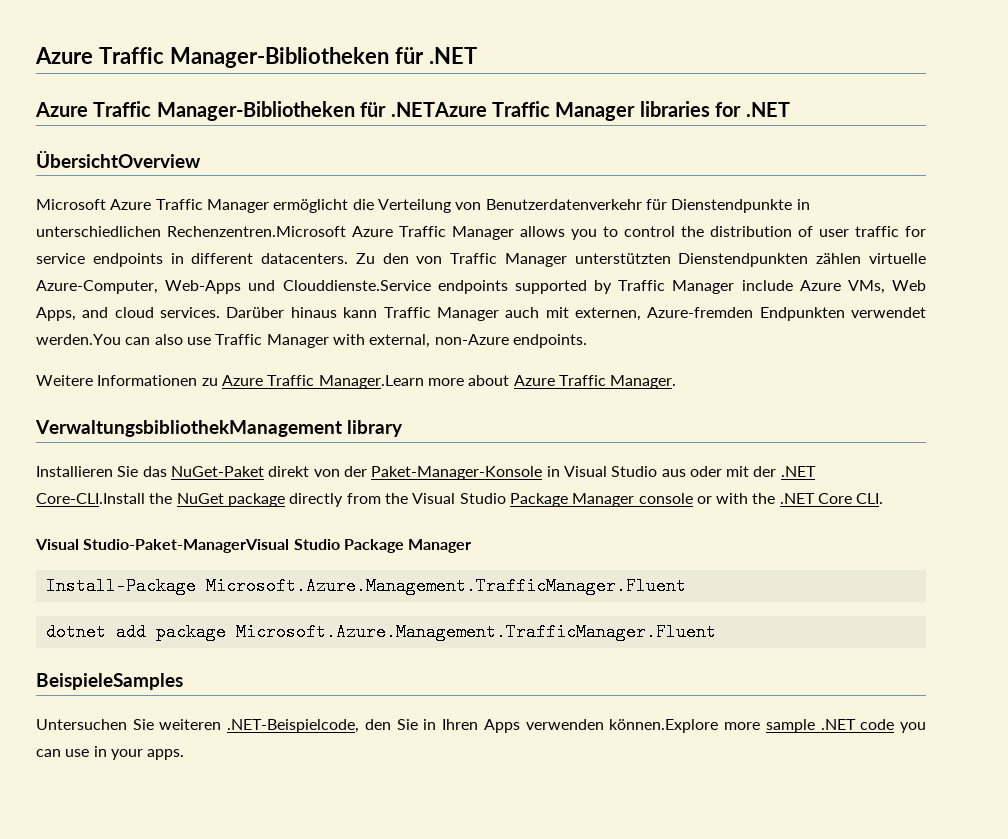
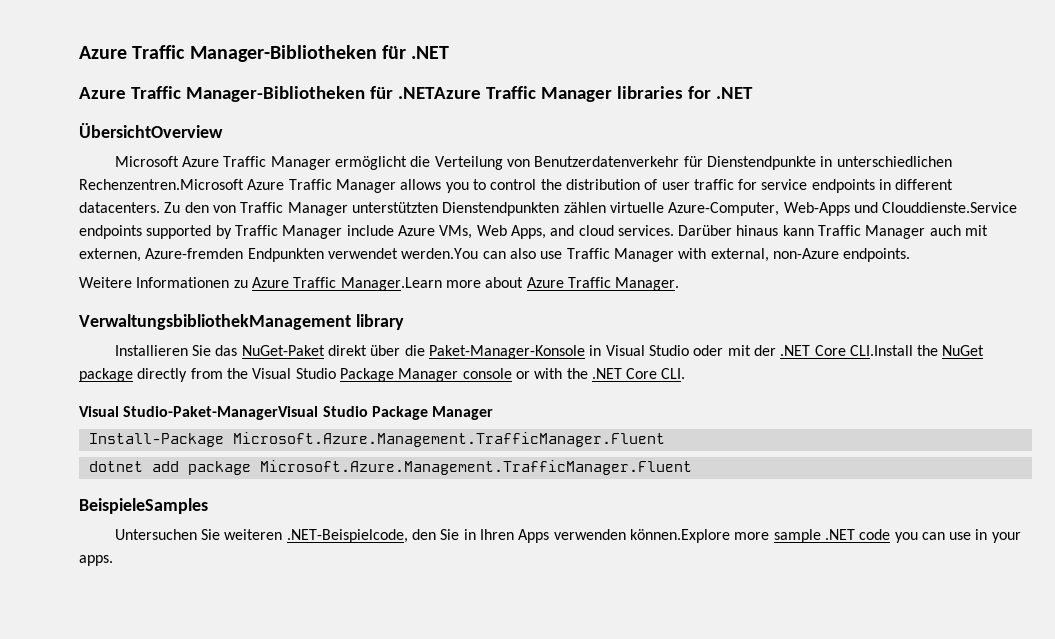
- Installieren Sie das NuGet-Paket direkt von der Paket-Manager-Konsole in Visual Studio aus oder mit der .NET Core-CLI.Install the NuGet package directly from the Visual Studio Package Manager console or with the .NET Core CLI.
+ Installieren Sie das NuGet-Paket direkt über die Paket-Manager-Konsole in Visual Studio oder mit der .NET Core CLI.Install the NuGet package directly from the Visual Studio Package Manager console or with the .NET Core CLI.

